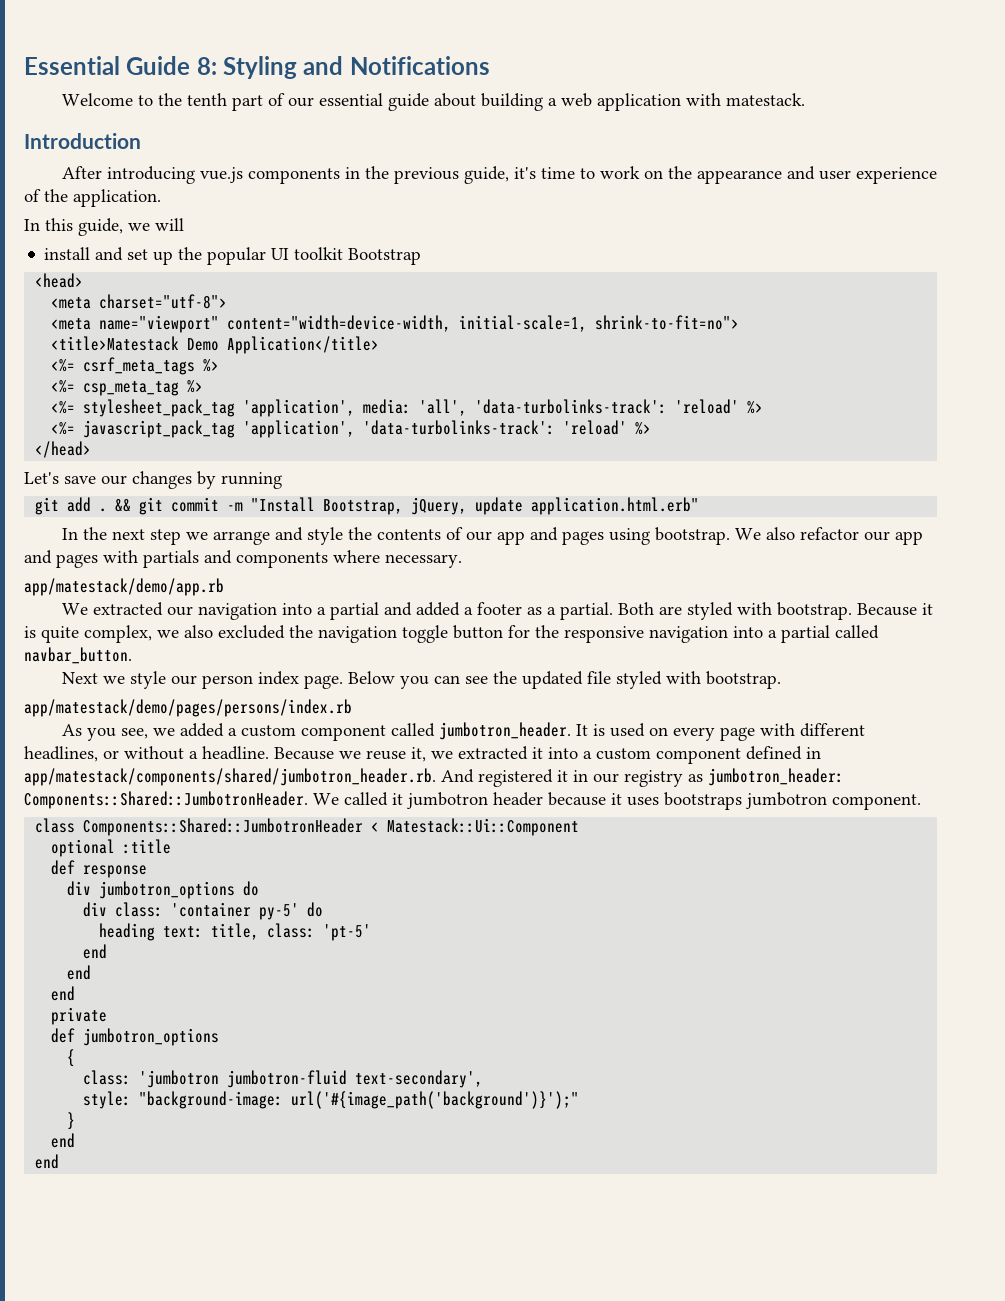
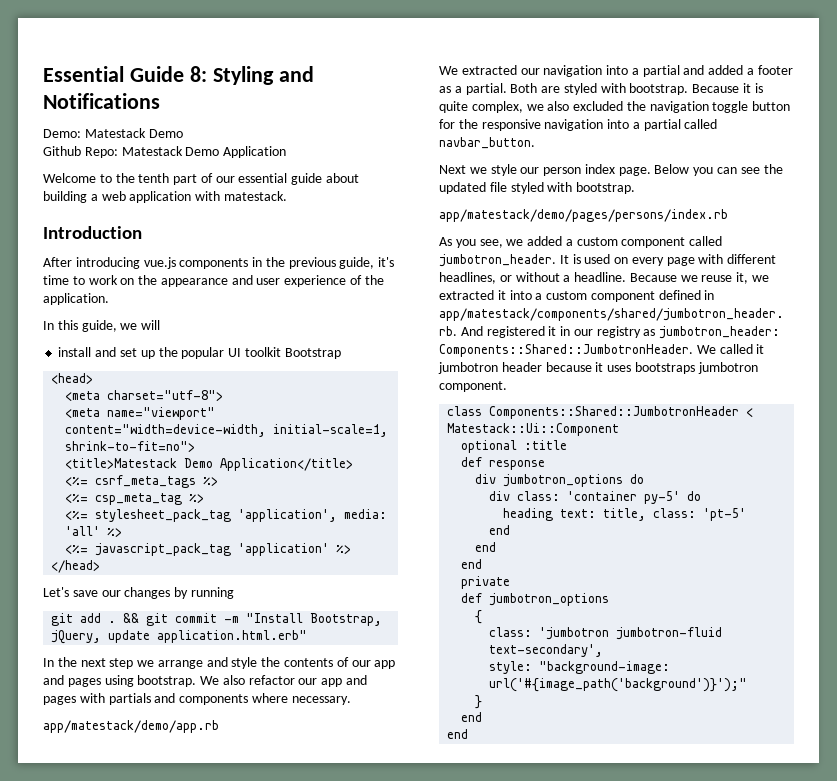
+ Demo: Matestack Demo
+ Github Repo: Matestack Demo Application
- <%= stylesheet_pack_tag 'application', media: 'all', 'data-turbolinks-track': 'reload' %>
+ <%= stylesheet_pack_tag 'application', media: 'all' %>
- <%= javascript_pack_tag 'application', 'data-turbolinks-track': 'reload' %>
+ <%= javascript_pack_tag 'application' %>

